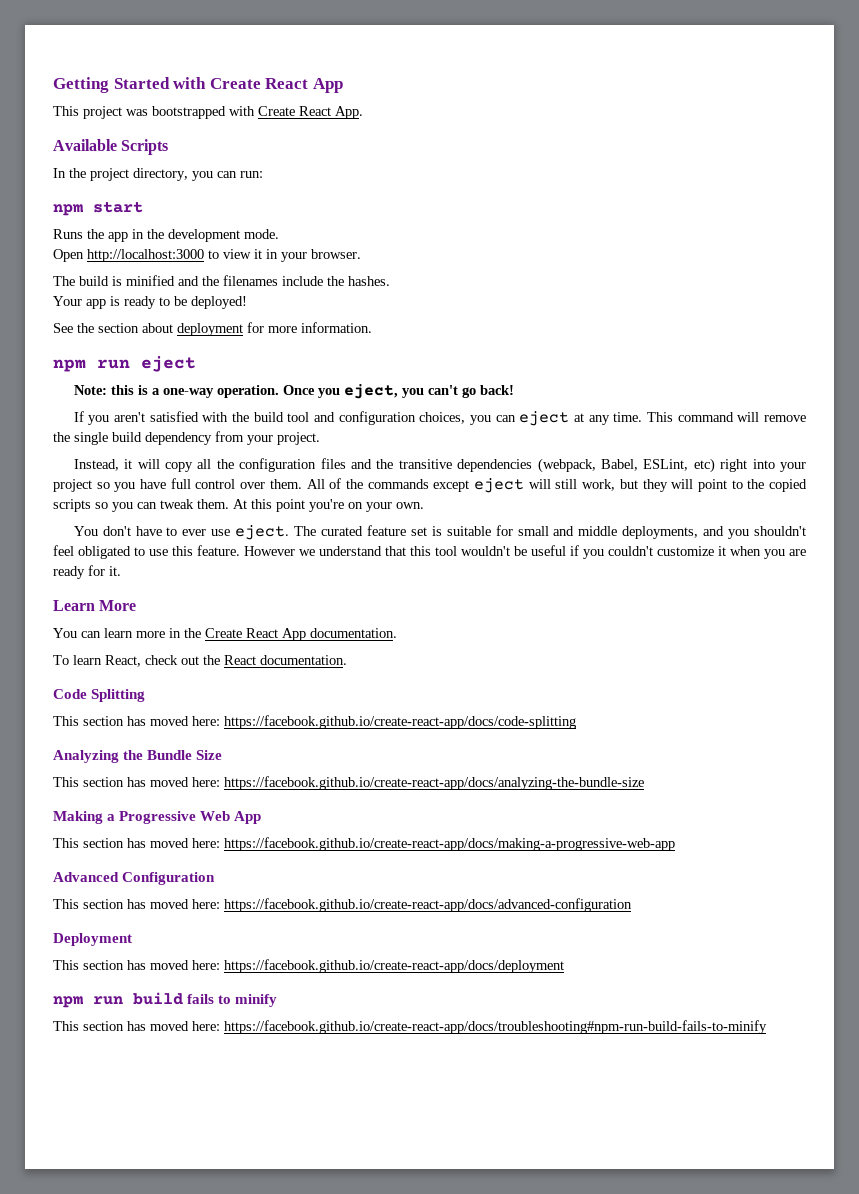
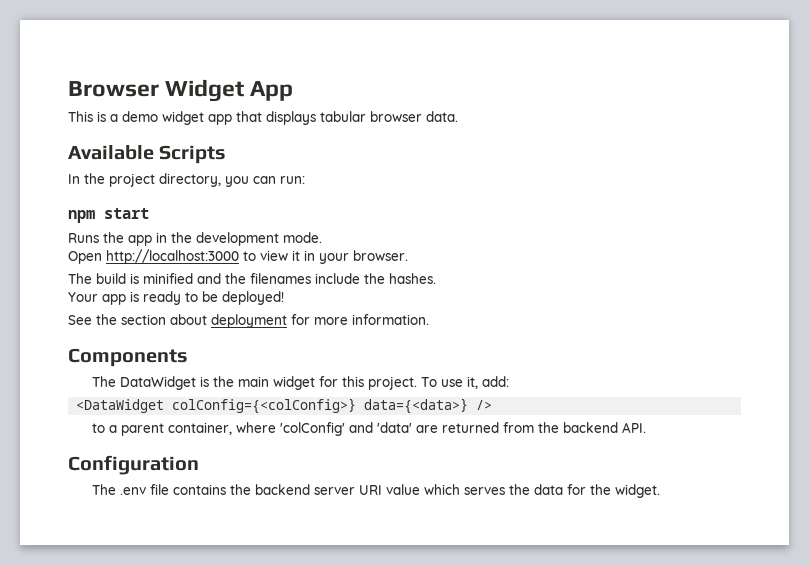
- Getting Started with Create React App
- This project was bootstrapped with Create React App.
+ Browser Widget App
+ This is a demo widget app that displays tabular browser data.
- npm run eject
- Note: this is a one-way operation. Once you eject, you can't go back!
- If you aren't satisfied with the build tool and configuration choices, you can eject at any time. This command will remove the single build dependency from your project.
- Instead, it will copy all the configuration files and the transitive dependencies (webpack, Babel, ESLint, etc) right into your project so you have full control over them. All of the commands except eject will still work, but they will point to the copied scripts so you can tweak them. At this point you're on your own.
- You don't have to ever use eject. The curated feature set is suitable for small and middle deployments, and you shouldn't feel obligated to use this feature. However we understand that this tool wouldn't be useful if you couldn't customize it when you are ready for it.
- Learn More
- You can learn more in the Create React App documentation.
- To learn React, check out the React documentation.
- Code Splitting
- This section has moved here: https://facebook.github.io/create-react-app/docs/code-splitting
- Analyzing the Bundle Size
- This section has moved here: https://facebook.github.io/create-react-app/docs/analyzing-the-bundle-size
- Making a Progressive Web App
- This section has moved here: https://facebook.github.io/create-react-app/docs/making-a-progressive-web-app
- Advanced Configuration
- This section has moved here: https://facebook.github.io/create-react-app/docs/advanced-configuration
- Deployment
- This section has moved here: https://facebook.github.io/create-react-app/docs/deployment
- npm run build fails to minify
- This section has moved here: https://facebook.github.io/create-react-app/docs/troubleshooting#npm-run-build-fails-to-minify
+ Components
+ The DataWidget is the main widget for this project. To use it, add:
+ <DataWidget colConfig={<colConfig>} data={<data>} />
+ to a parent container, where 'colConfig' and 'data' are returned from the backend API.
+ Configuration
+ The .env file contains the backend server URI value which serves the data for the widget.

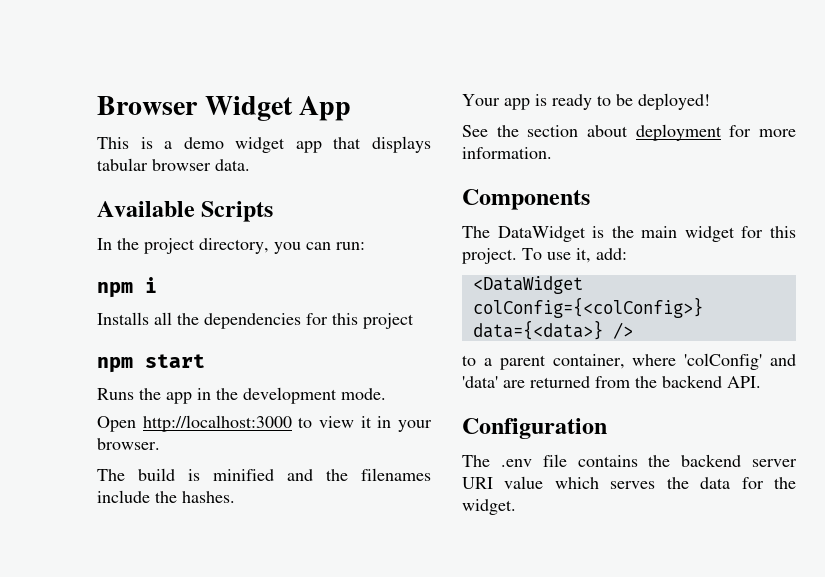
+ npm i
+ Installs all the dependencies for this project

